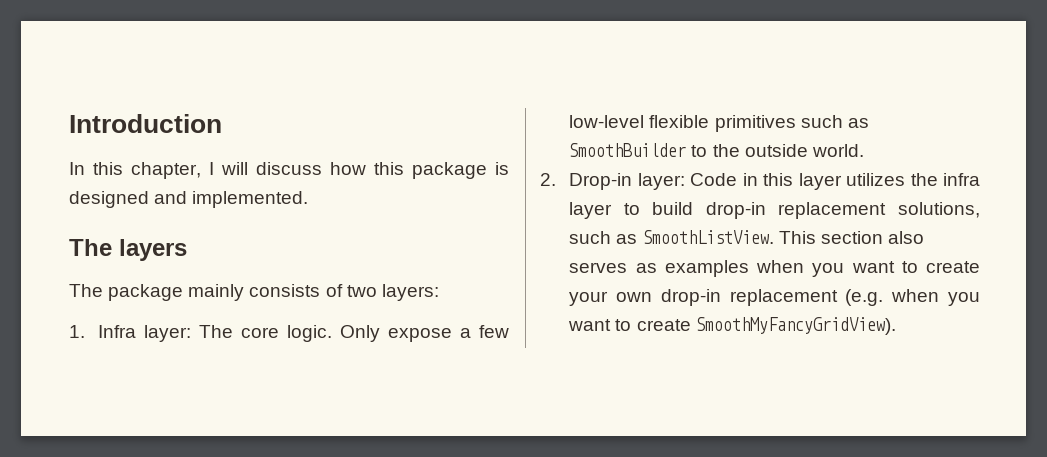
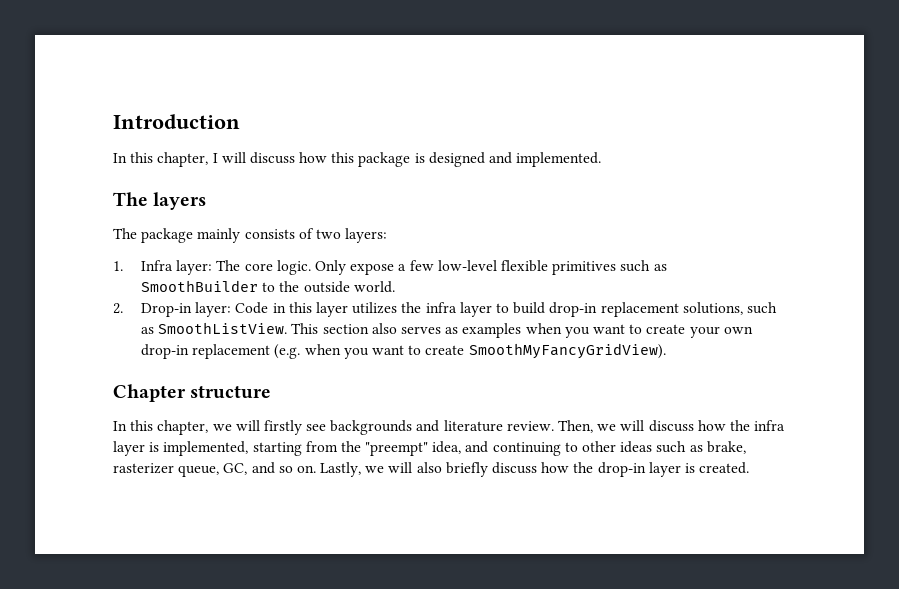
+ Chapter structure
+ In this chapter, we will firstly see backgrounds and literature review. Then, we will discuss how the infra layer is implemented, starting from the "preempt" idea, and continuing to other ideas such as brake, rasterizer queue, GC, and so on. Lastly, we will also briefly discuss how the drop-in layer is created.

